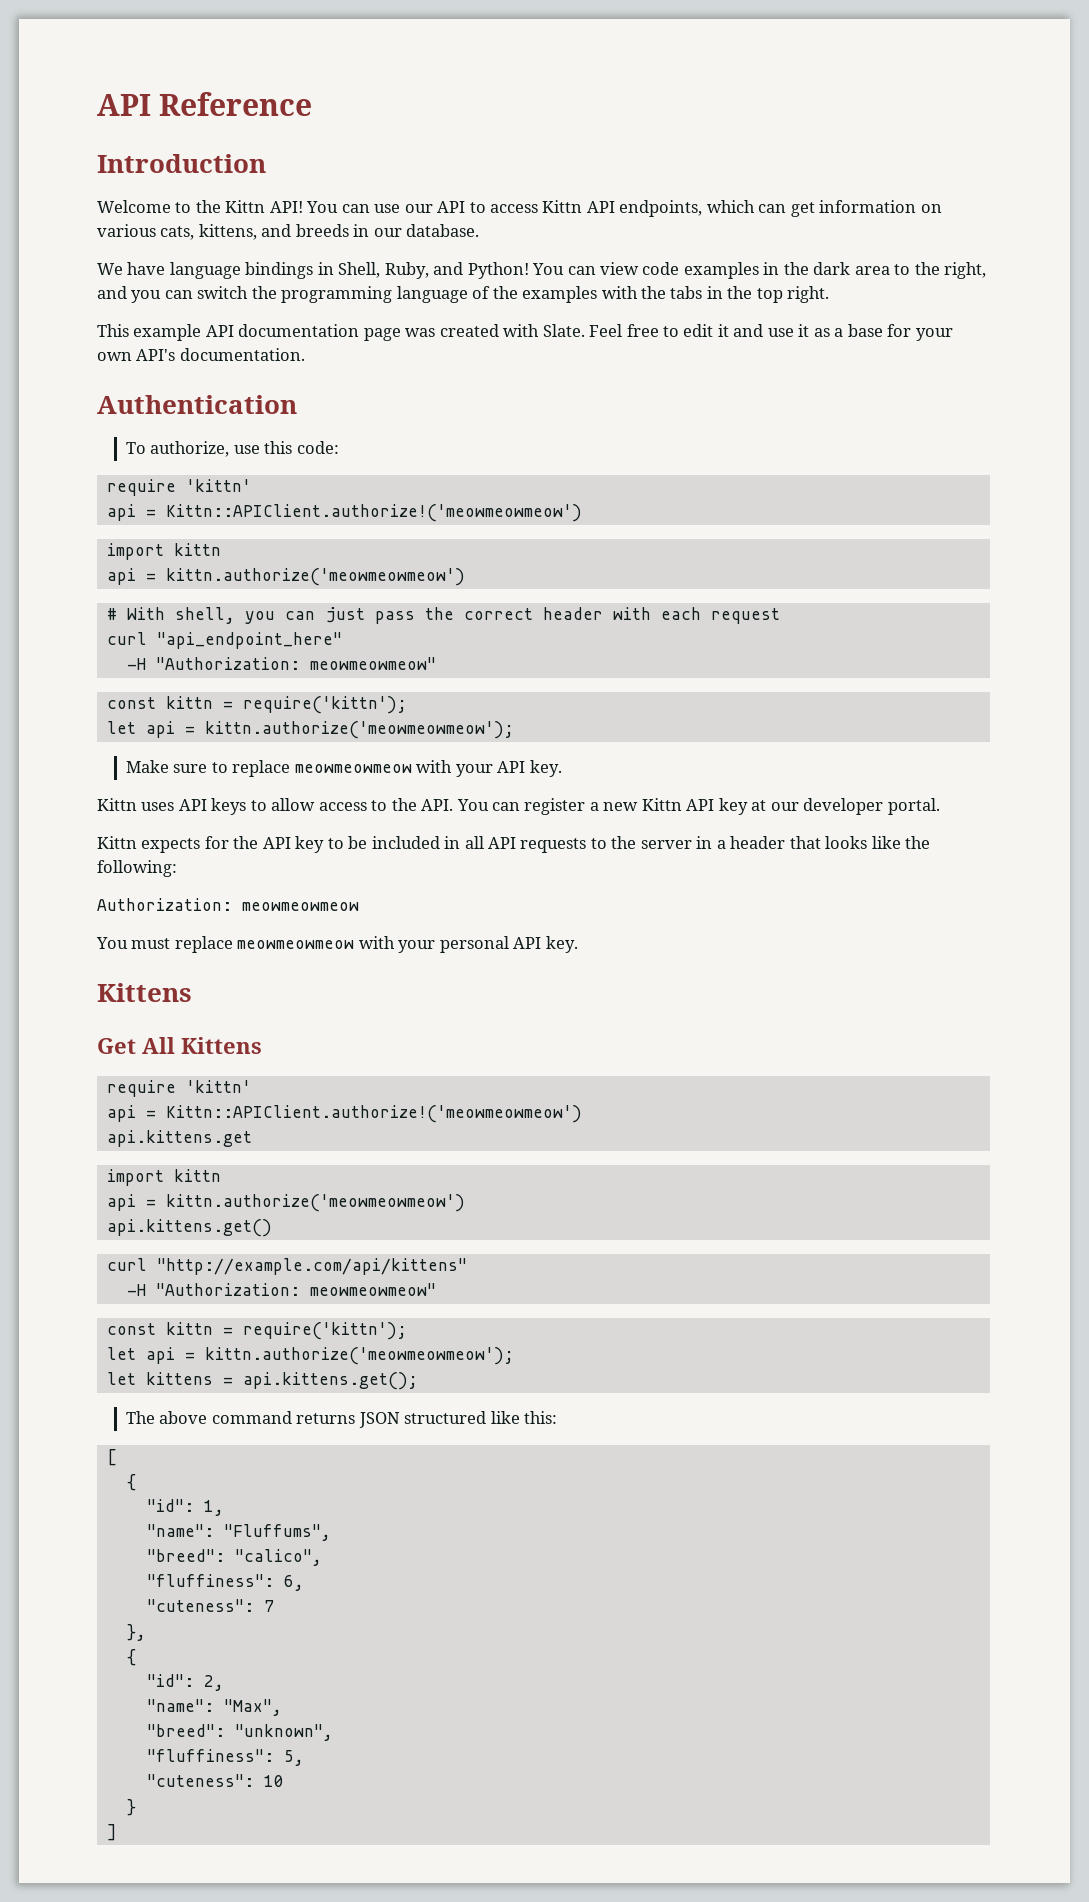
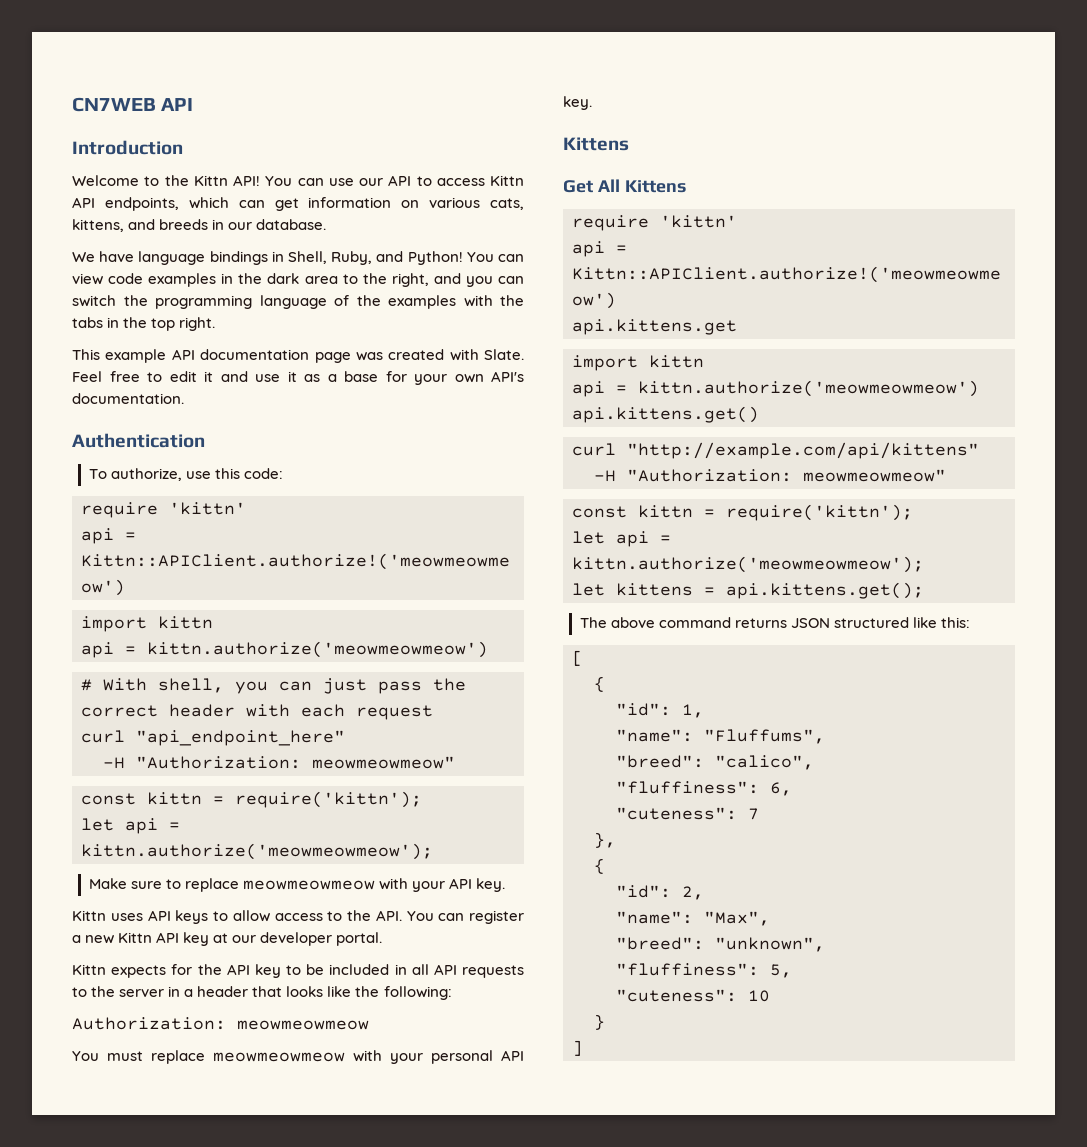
- API Reference
+ CN7WEB API

